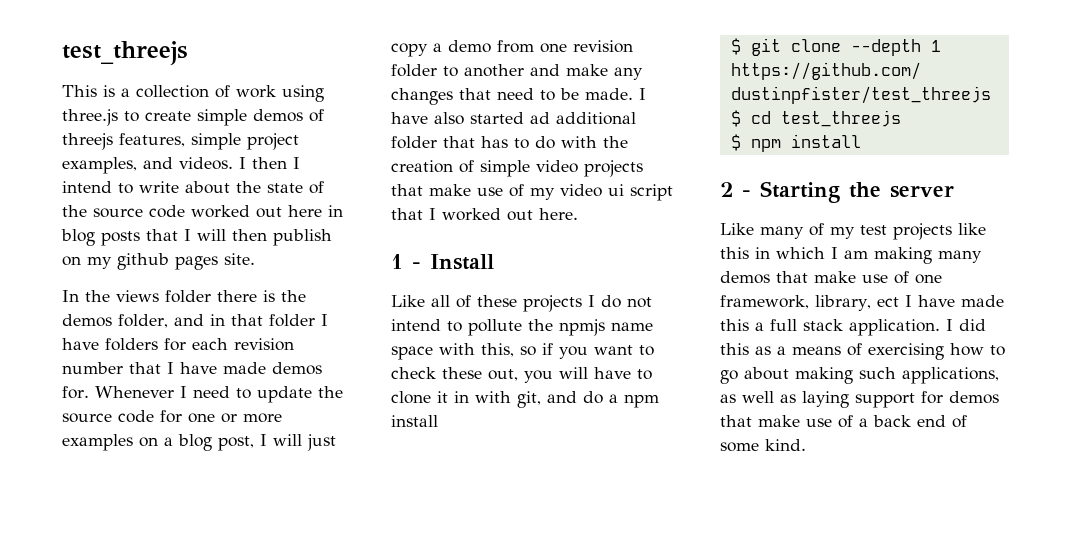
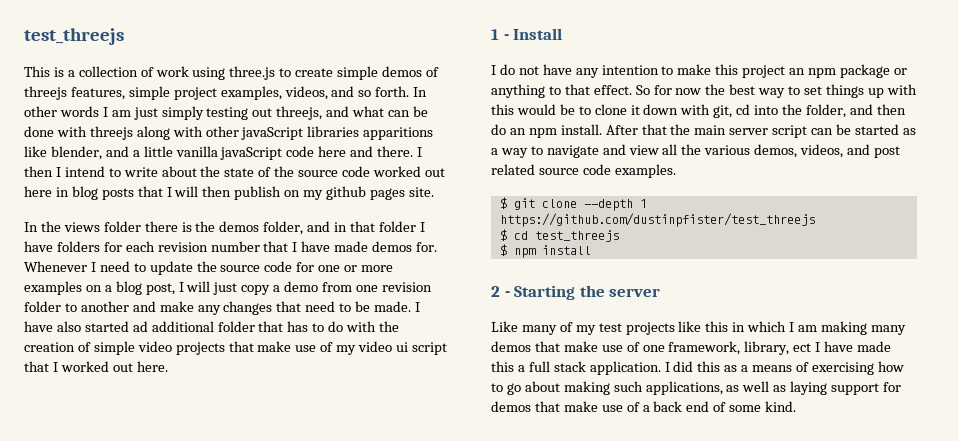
- This is a collection of work using three.js to create simple demos of threejs features, simple project examples, and videos.
+ This is a collection of work using three.js to create simple demos of threejs features, simple project examples, videos, and so forth. In other words I am just simply testing out threejs, and what can be done with threejs along with other javaScript libraries apparitions like blender, and a little vanilla javaScript code here and there.
- Like all of these projects I do not intend to pollute the npmjs name space with this, so if you want to check these out, you will have to clone it in with git, and do a npm install
+ I do not have any intention to make this project an npm package or anything to that effect. So for now the best way to set things up with this would be to clone it down with git, cd into the folder, and then do an npm install. After that the main server script can be started as a way to navigate and view all the various demos, videos, and post related source code examples.

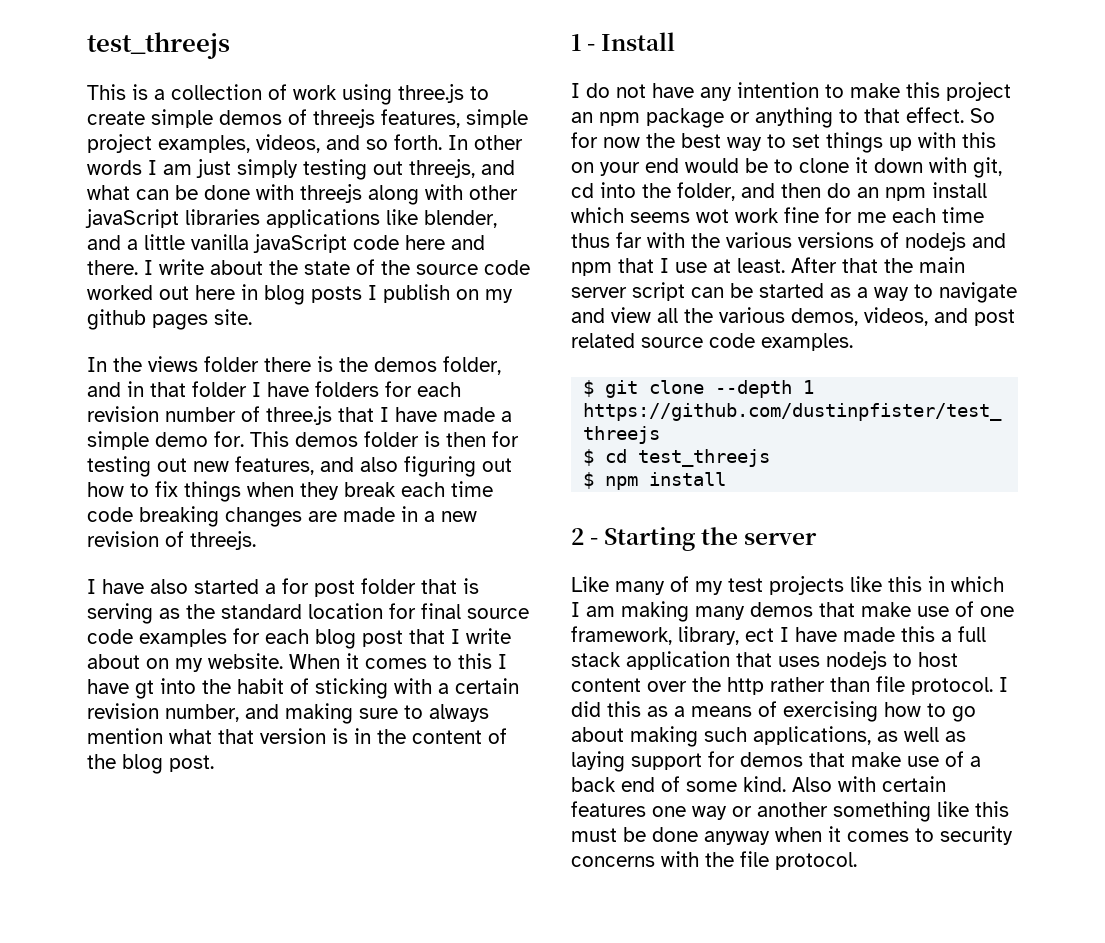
- In other words I am just simply testing out threejs, and what can be done with threejs along with other javaScript libraries apparitions like blender, and a little vanilla javaScript code here and there.
+ In other words I am just simply testing out threejs, and what can be done with threejs along with other javaScript libraries applications like blender, and a little vanilla javaScript code here and there.
- I then I intend to write about the state of the source code worked out here in blog posts that I will then publish on my github pages site.
+ I write about the state of the source code worked out here in blog posts I publish on my github pages site.
- In the views folder there is the demos folder, and in that folder I have folders for each revision number that I have made demos for. Whenever I need to update the source code for one or more examples on a blog post, I will just copy a demo from one revision folder to another and make any changes that need to be made. I have also started ad additional folder that has to do with the creation of simple video projects that make use of my video ui script that I worked out here.
+ In the views folder there is the demos folder, and in that folder I have folders for each revision number of three.js that I have made a simple demo for. This demos folder is then for testing out new features, and also figuring out how to fix things when they break each time code breaking changes are made in a new revision of threejs.
+ I have also started a for post folder that is serving as the standard location for final source code examples for each blog post that I write about on my website. When it comes to this I have gt into the habit of sticking with a certain revision number, and making sure to always mention what that version is in the content of the blog post.
- So for now the best way to set things up with this would be to clone it down with git, cd into the folder, and then do an npm install.
+ So for now the best way to set things up with this on your end would be to clone it down with git, cd into the folder, and then do an npm install which seems wot work fine for me each time thus far with the various versions of nodejs and npm that I use at least.
- Like many of my test projects like this in which I am making many demos that make use of one framework, library, ect I have made this a full stack application.
+ Like many of my test projects like this in which I am making many demos that make use of one framework, library, ect I have made this a full stack application that uses nodejs to host content over the http rather than file protocol.
+ Also with certain features one way or another something like this must be done anyway when it comes to security concerns with the file protocol.

